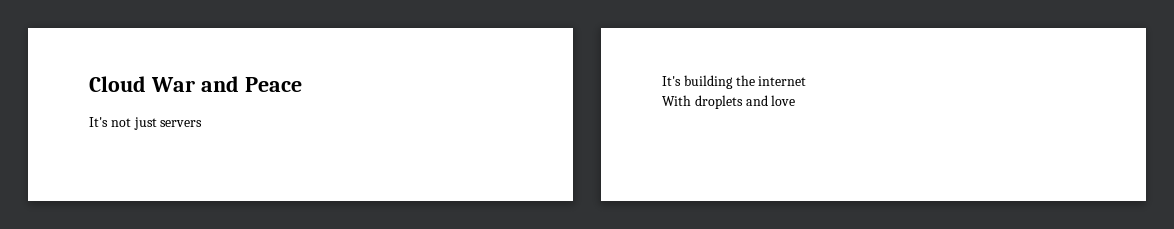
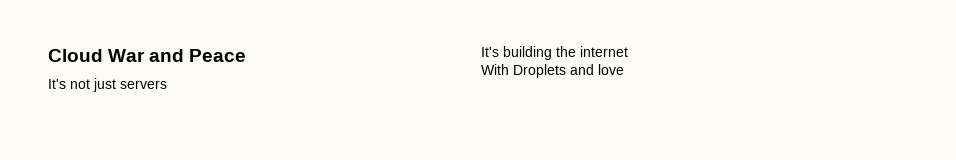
- With droplets and love
+ With Droplets and love

